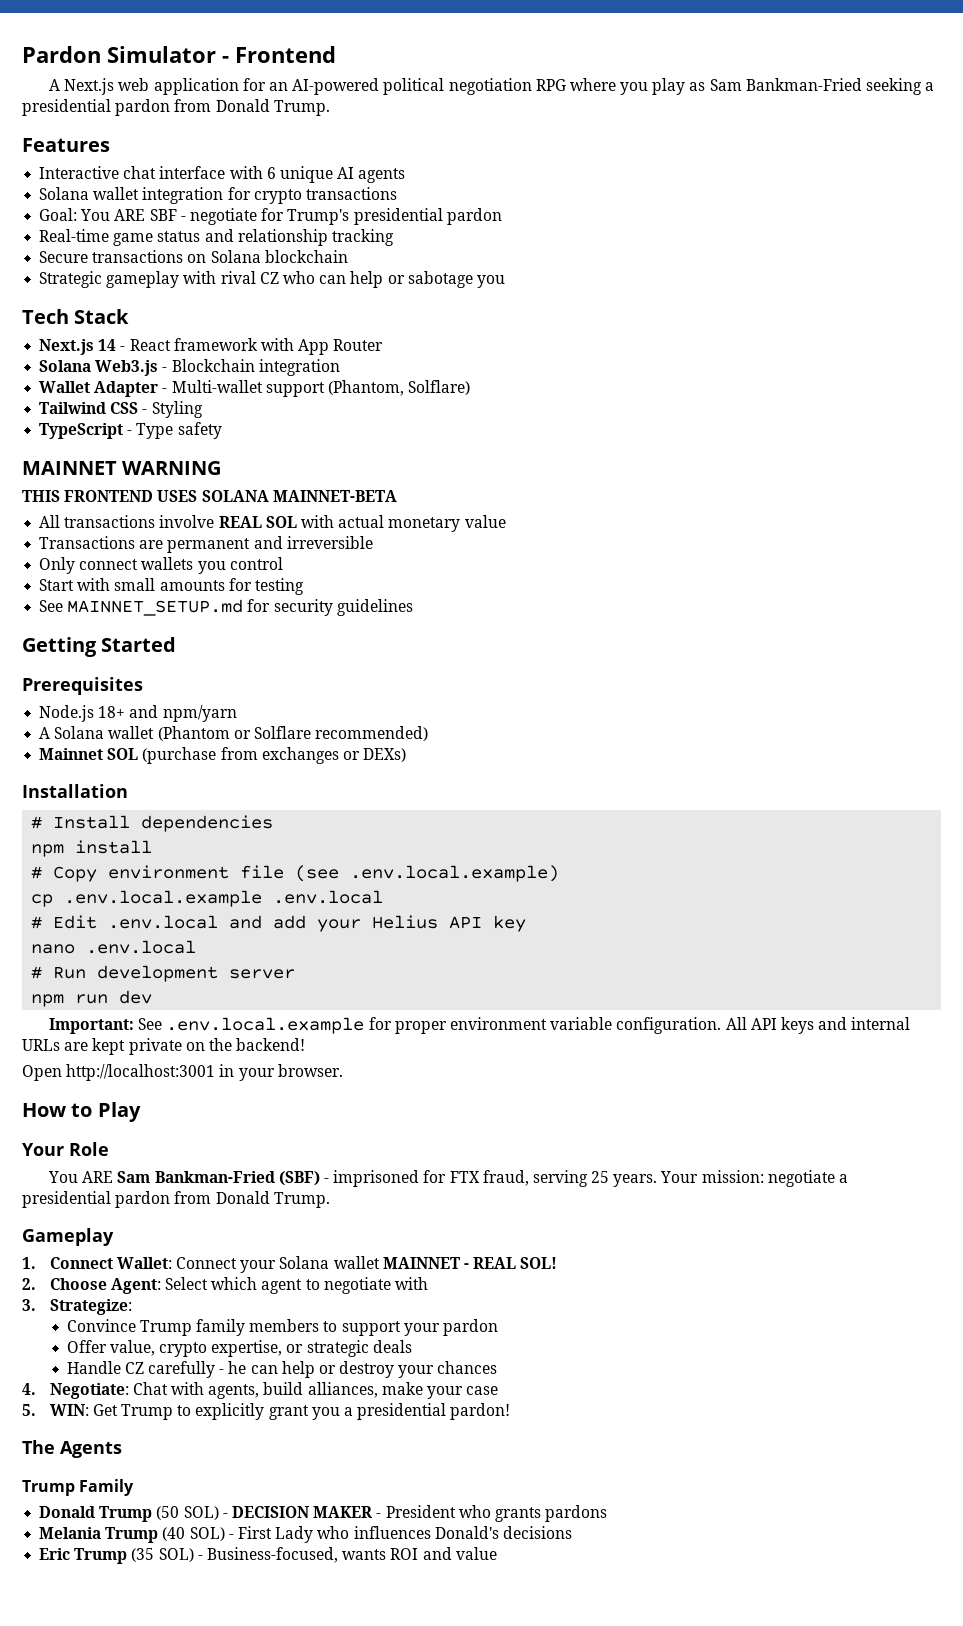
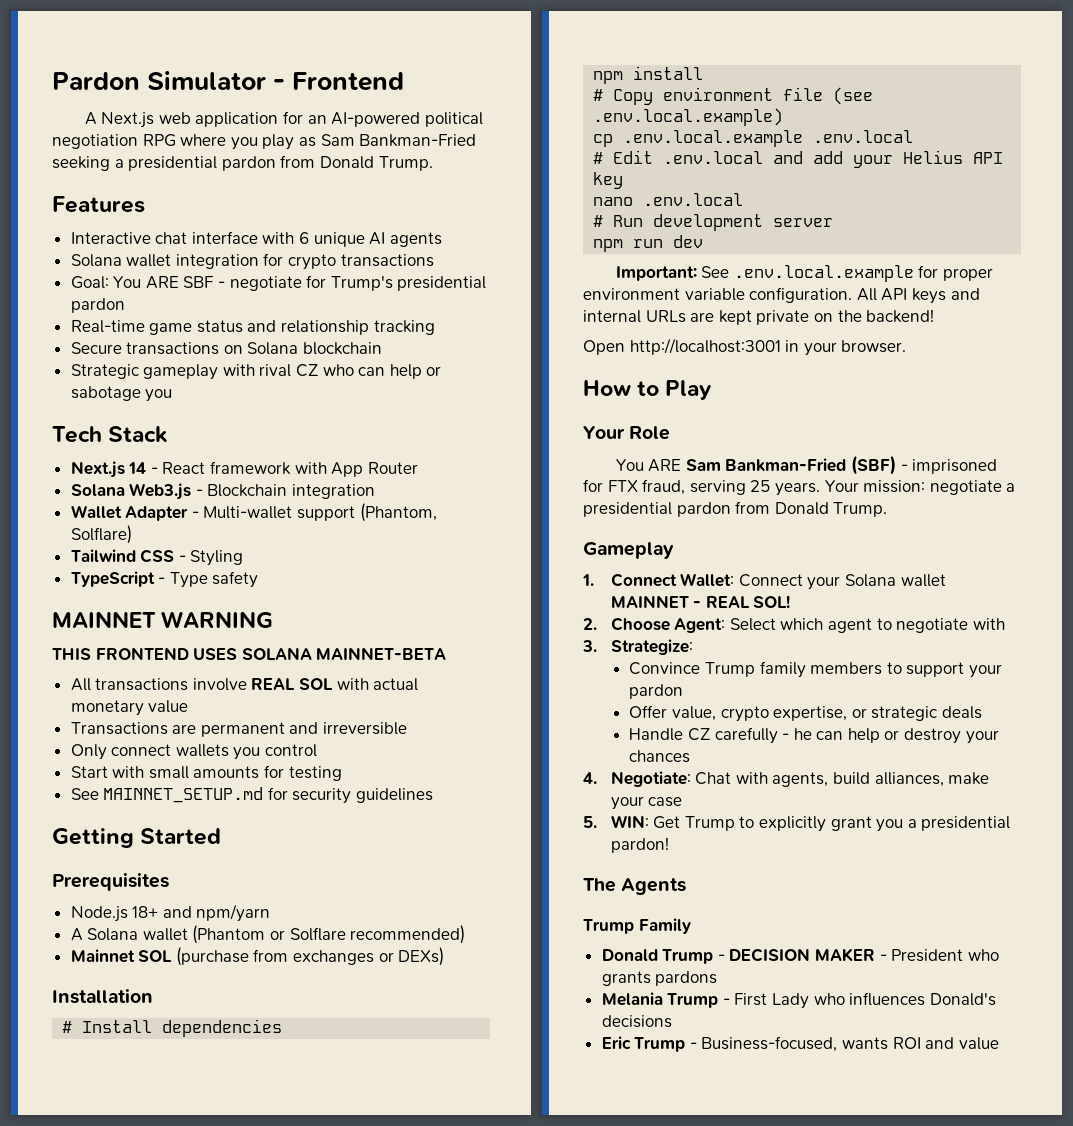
- Donald Trump (50 SOL) - DECISION MAKER - President who grants pardons
+ Donald Trump - DECISION MAKER - President who grants pardons
- Melania Trump (40 SOL) - First Lady who influences Donald's decisions
+ Melania Trump - First Lady who influences Donald's decisions
- Eric Trump (35 SOL) - Business-focused, wants ROI and value
+ Eric Trump - Business-focused, wants ROI and value

